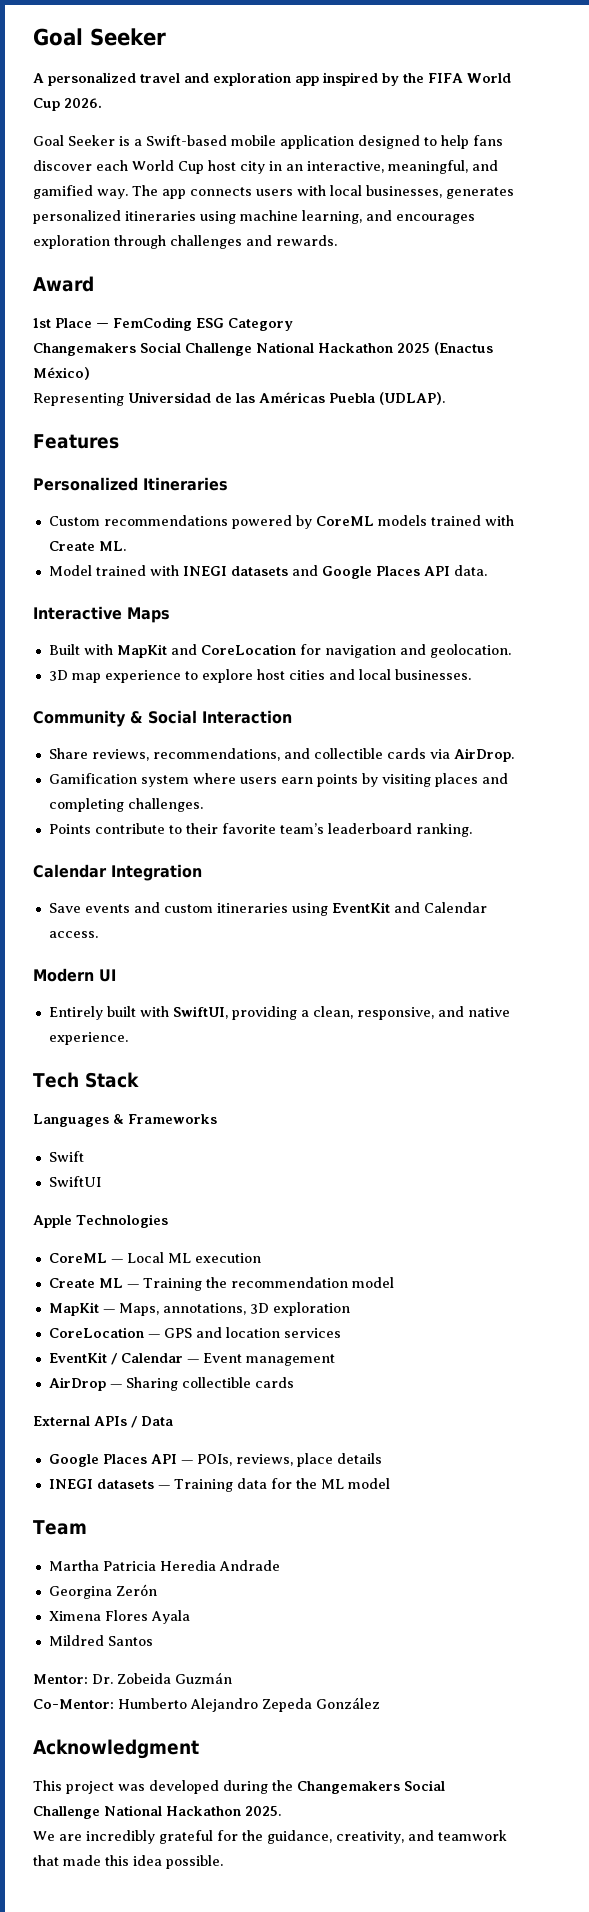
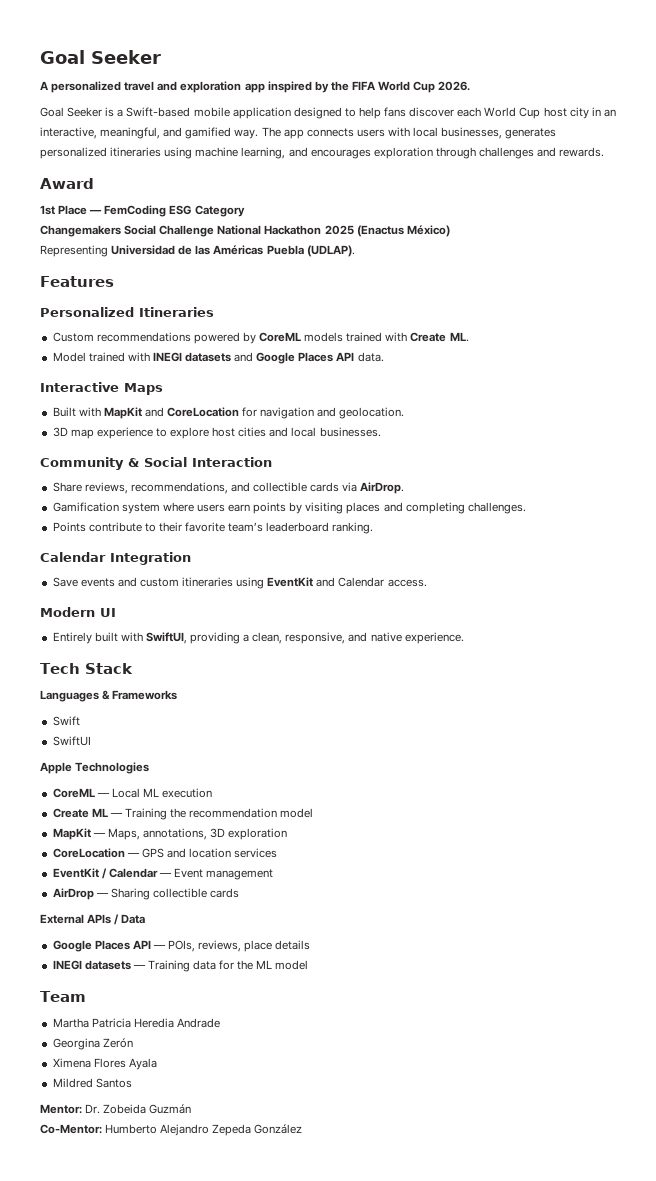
- Acknowledgment
- This project was developed during the Changemakers Social Challenge National Hackathon 2025.
- We are incredibly grateful for the guidance, creativity, and teamwork that made this idea possible.

